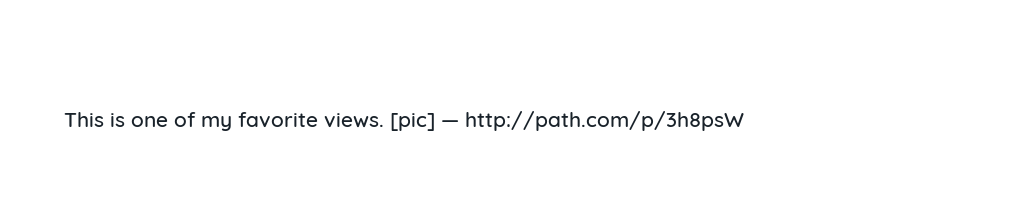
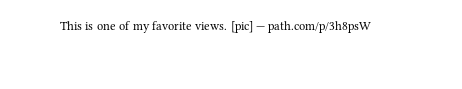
- [pic] — http://path.com/p/3h8psW
+ [pic] — path.com/p/3h8psW

